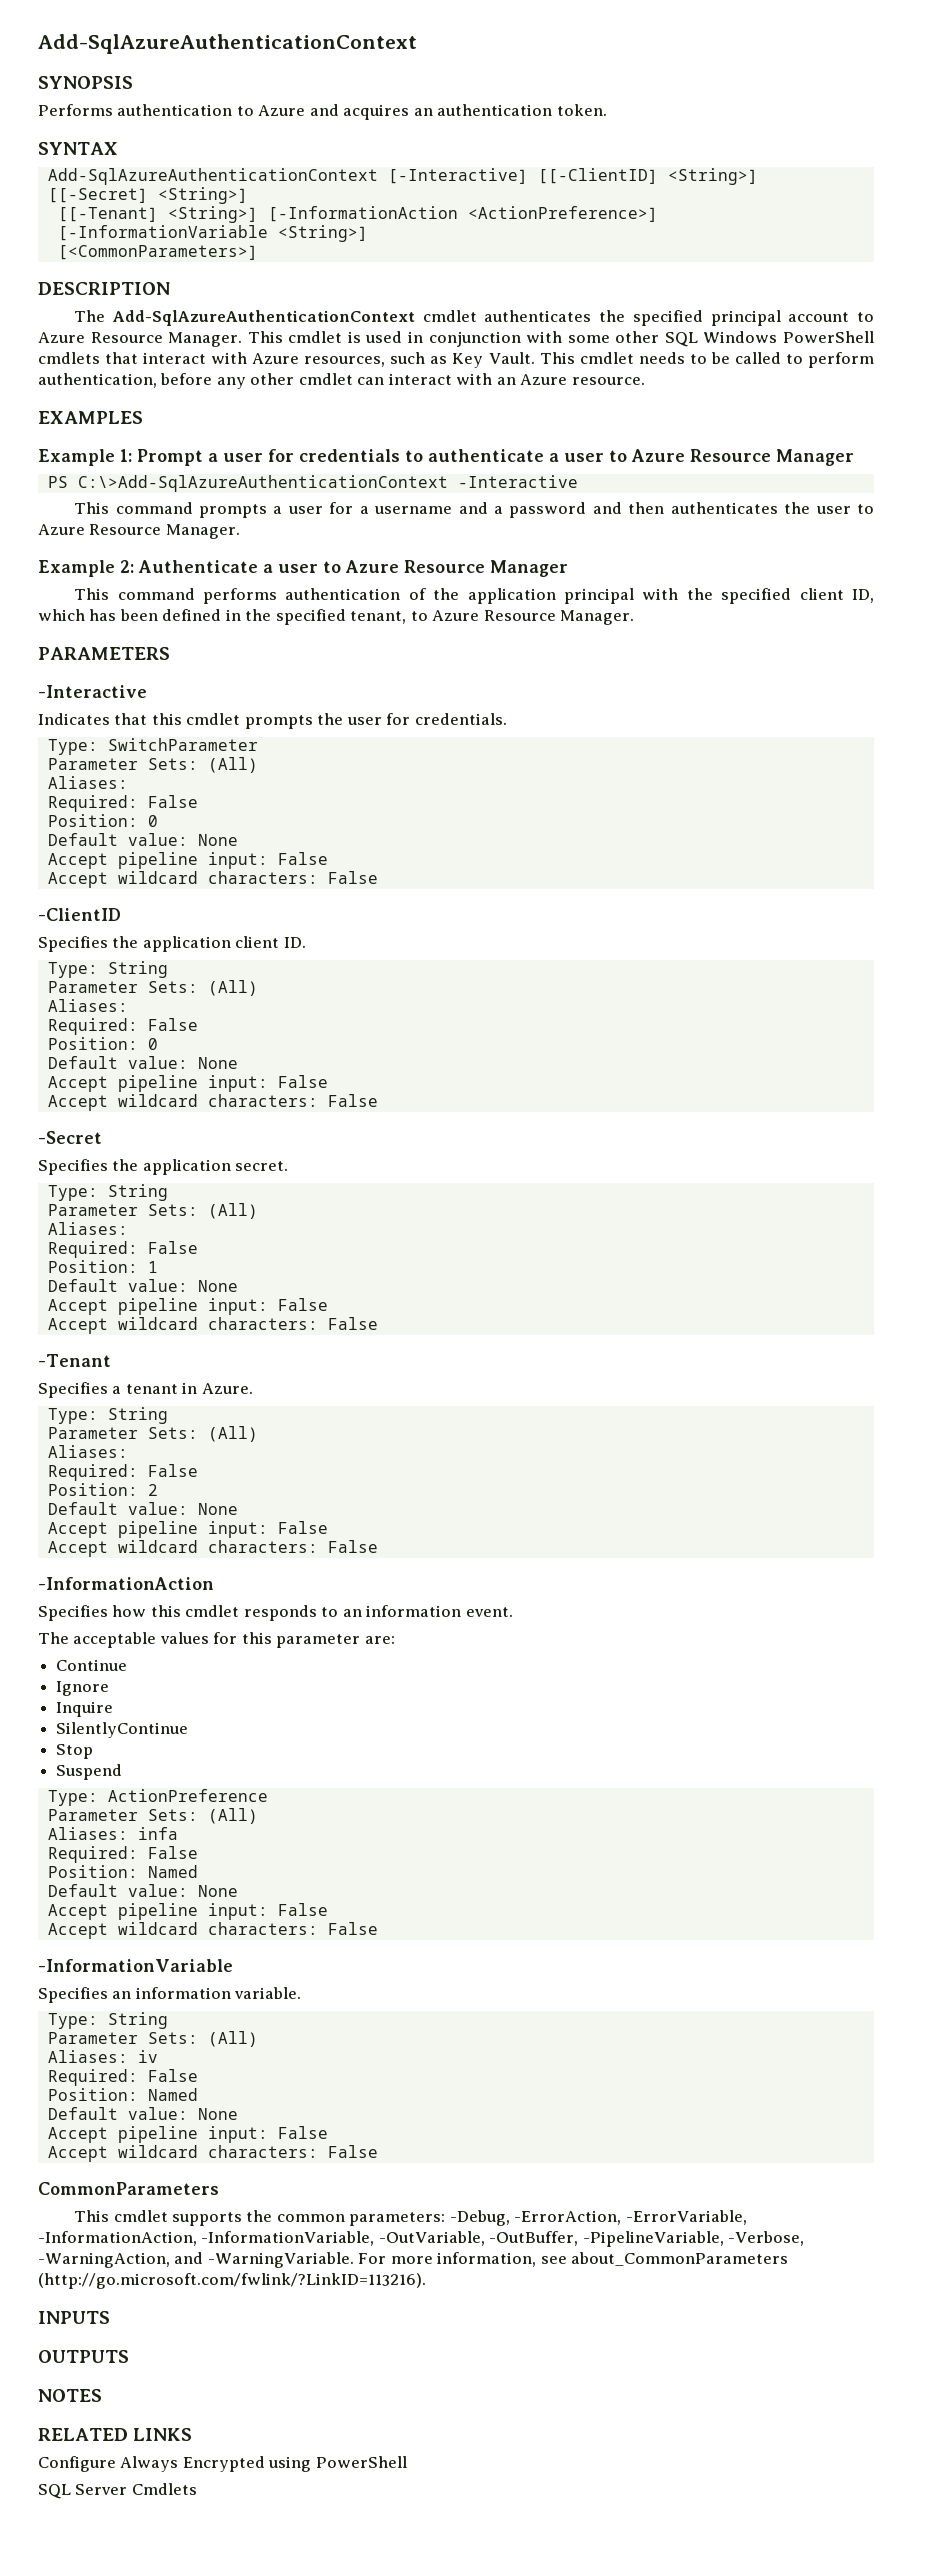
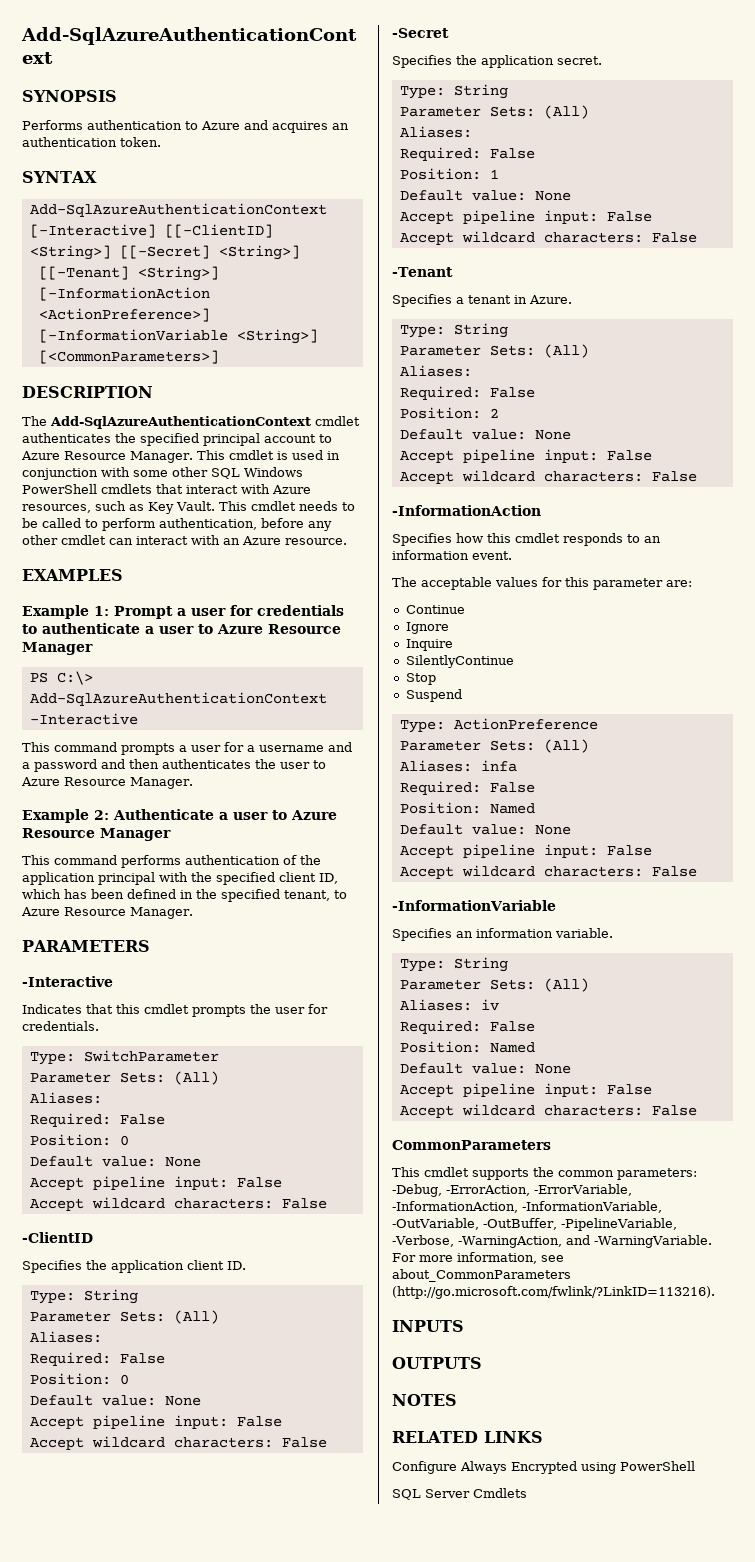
- PS C:\>Add-SqlAzureAuthenticationContext -Interactive
+ PS C:\> Add-SqlAzureAuthenticationContext -Interactive

